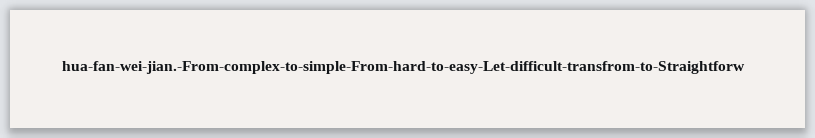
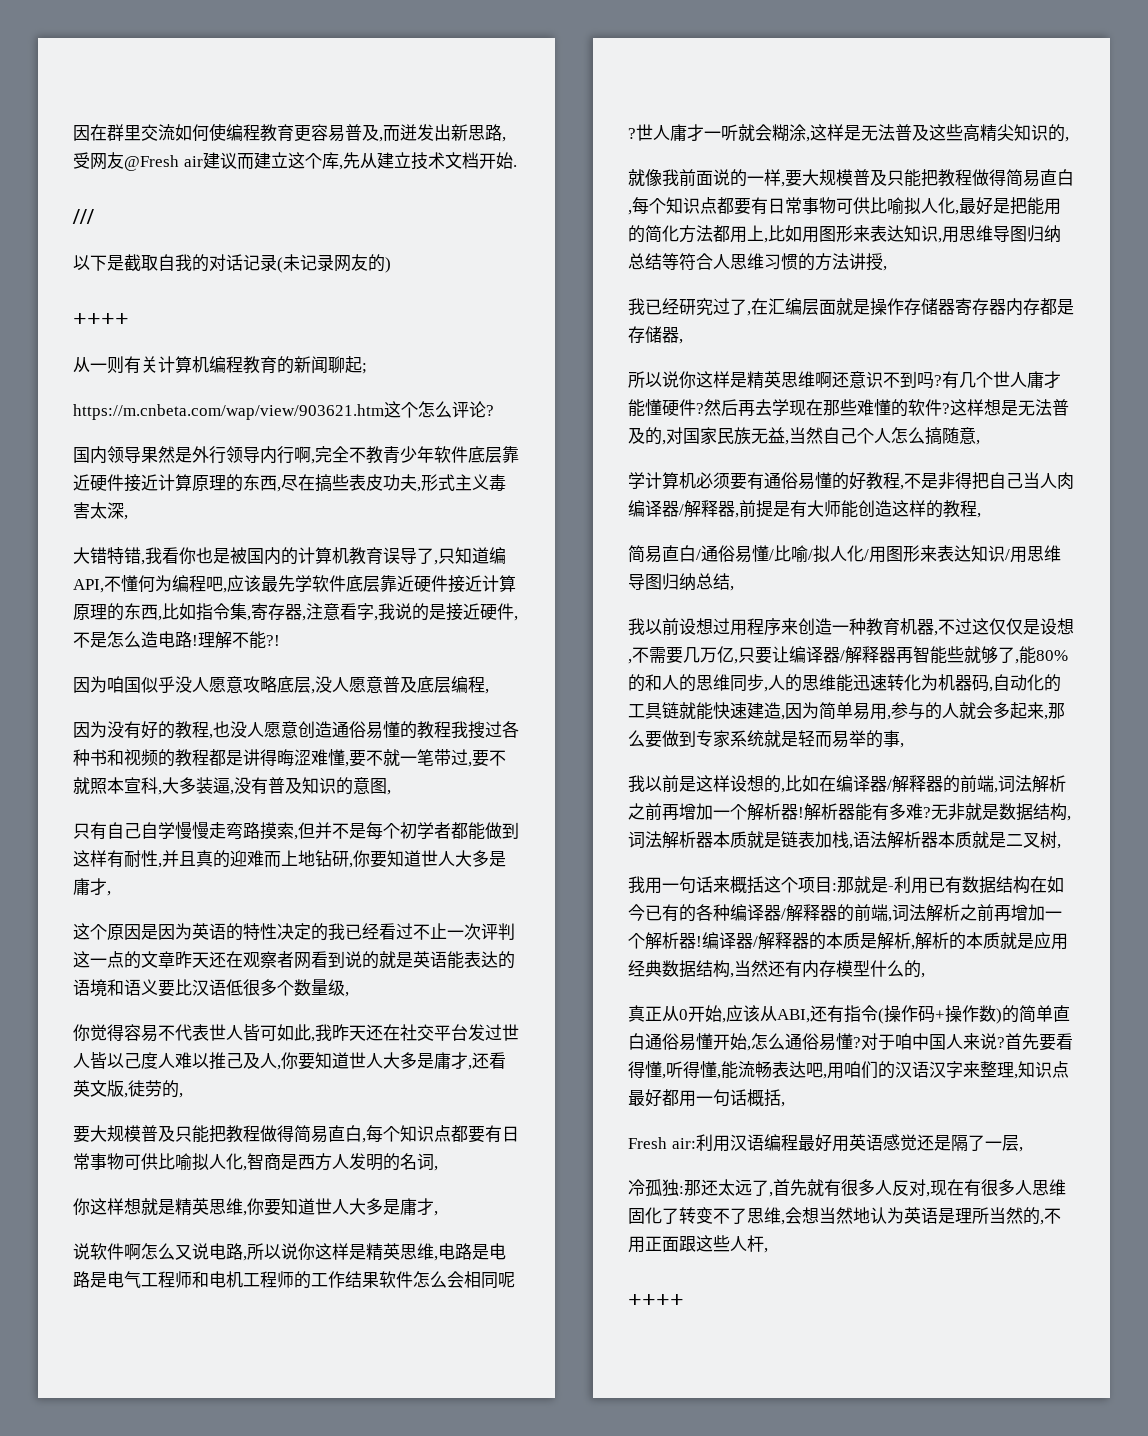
- hua-fan-wei-jian.-From-complex-to-simple-From-hard-to-easy-Let-difficult-transfrom-to-Straightforw
+ 因在群里交流如何使编程教育更容易普及,而迸发出新思路,受网友@Fresh air建议而建立这个库,先从建立技术文档开始.
+ ///
+ 以下是截取自我的对话记录(未记录网友的)
+ ++++
+ 从一则有关计算机编程教育的新闻聊起;
+ https://m.cnbeta.com/wap/view/903621.htm这个怎么评论?
+ 国内领导果然是外行领导内行啊,完全不教青少年软件底层靠近硬件接近计算原理的东西,尽在搞些表皮功夫,形式主义毒害太深,
+ 大错特错,我看你也是被国内的计算机教育误导了,只知道编API,不懂何为编程吧,应该最先学软件底层靠近硬件接近计算原理的东西,比如指令集,寄存器,注意看字,我说的是接近硬件,不是怎么造电路!理解不能?!
+ 因为咱国似乎没人愿意攻略底层,没人愿意普及底层编程,
+ 因为没有好的教程,也没人愿意创造通俗易懂的教程我搜过各种书和视频的教程都是讲得晦涩难懂,要不就一笔带过,要不就照本宣科,大多装逼,没有普及知识的意图,
+ 只有自己自学慢慢走弯路摸索,但并不是每个初学者都能做到这样有耐性,并且真的迎难而上地钻研,你要知道世人大多是庸才,
+ 这个原因是因为英语的特性决定的我已经看过不止一次评判这一点的文章昨天还在观察者网看到说的就是英语能表达的语境和语义要比汉语低很多个数量级,
+ 你觉得容易不代表世人皆可如此,我昨天还在社交平台发过世人皆以己度人难以推己及人,你要知道世人大多是庸才,还看英文版,徒劳的,
+ 要大规模普及只能把教程做得简易直白,每个知识点都要有日常事物可供比喻拟人化,智商是西方人发明的名词,
+ 你这样想就是精英思维,你要知道世人大多是庸才,
+ 说软件啊怎么又说电路,所以说你这样是精英思维,电路是电路是电气工程师和电机工程师的工作结果软件怎么会相同呢?世人庸才一听就会糊涂,这样是无法普及这些高精尖知识的,
+ 就像我前面说的一样,要大规模普及只能把教程做得简易直白,每个知识点都要有日常事物可供比喻拟人化,最好是把能用的简化方法都用上,比如用图形来表达知识,用思维导图归纳总结等符合人思维习惯的方法讲授,
+ 我已经研究过了,在汇编层面就是操作存储器寄存器内存都是存储器,
+ 所以说你这样是精英思维啊还意识不到吗?有几个世人庸才能懂硬件?然后再去学现在那些难懂的软件?这样想是无法普及的,对国家民族无益,当然自己个人怎么搞随意,
+ 学计算机必须要有通俗易懂的好教程,不是非得把自己当人肉编译器/解释器,前提是有大师能创造这样的教程,
+ 简易直白/通俗易懂/比喻/拟人化/用图形来表达知识/用思维导图归纳总结,
+ 我以前设想过用程序来创造一种教育机器,不过这仅仅是设想,不需要几万亿,只要让编译器/解释器再智能些就够了,能80%的和人的思维同步,人的思维能迅速转化为机器码,自动化的工具链就能快速建造,因为简单易用,参与的人就会多起来,那么要做到专家系统就是轻而易举的事,
+ 我以前是这样设想的,比如在编译器/解释器的前端,词法解析之前再增加一个解析器!解析器能有多难?无非就是数据结构,词法解析器本质就是链表加栈,语法解析器本质就是二叉树,
+ 我用一句话来概括这个项目:那就是-利用已有数据结构在如今已有的各种编译器/解释器的前端,词法解析之前再增加一个解析器!编译器/解释器的本质是解析,解析的本质就是应用经典数据结构,当然还有内存模型什么的,
+ 真正从0开始,应该从ABI,还有指令(操作码+操作数)的简单直白通俗易懂开始,怎么通俗易懂?对于咱中国人来说?首先要看得懂,听得懂,能流畅表达吧,用咱们的汉语汉字来整理,知识点最好都用一句话概括,
+ Fresh air:利用汉语编程最好用英语感觉还是隔了一层,
+ 冷孤独:那还太远了,首先就有很多人反对,现在有很多人思维固化了转变不了思维,会想当然地认为英语是理所当然的,不用正面跟这些人杆,
+ ++++

